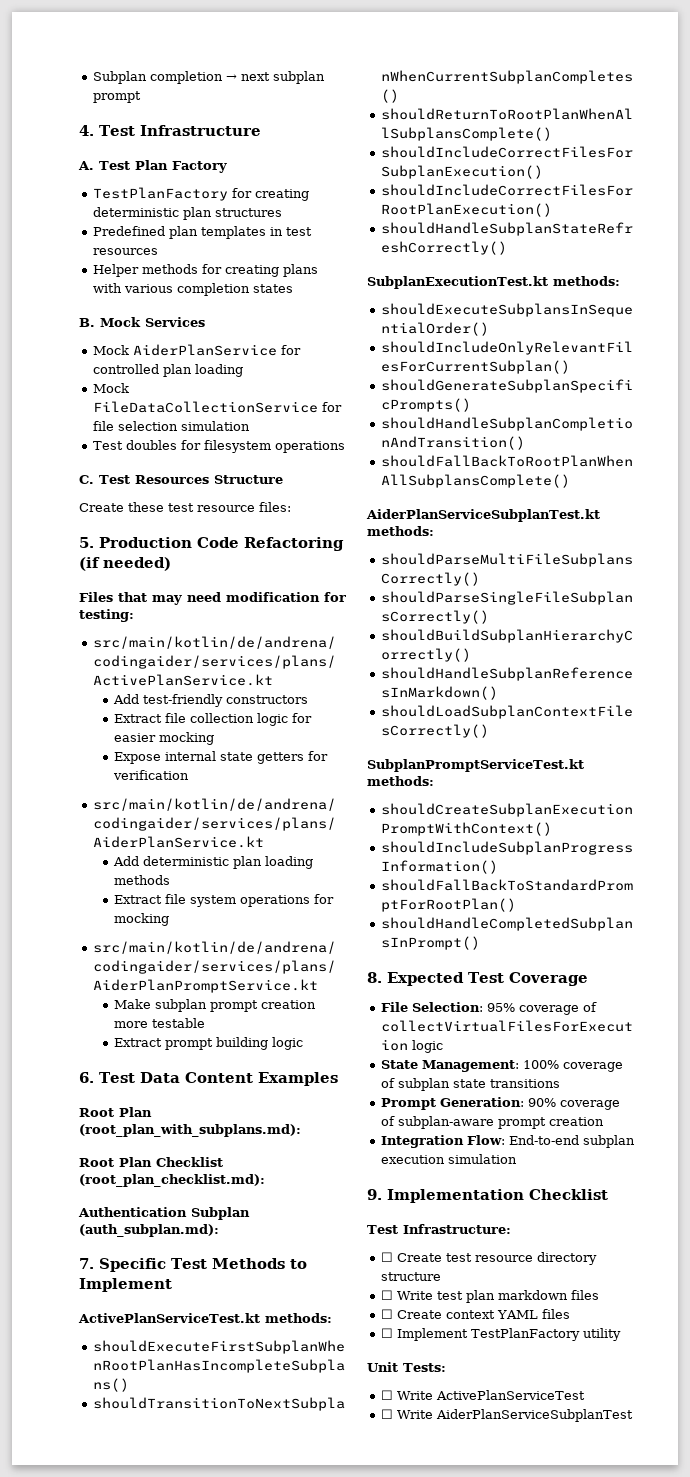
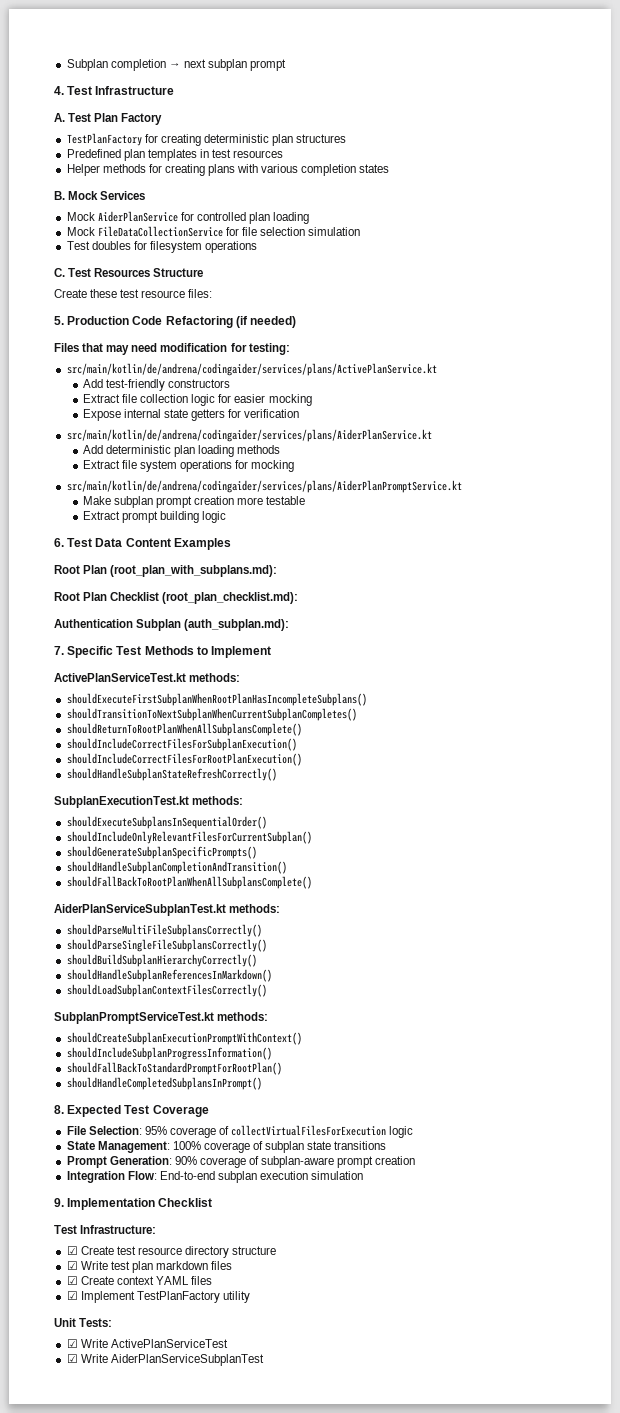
- ☐ Create test resource directory structure
+ ☑ Create test resource directory structure
- ☐ Write test plan markdown files
+ ☑ Write test plan markdown files
- ☐ Create context YAML files
+ ☑ Create context YAML files
- ☐ Implement TestPlanFactory utility
+ ☑ Implement TestPlanFactory utility
- ☐ Write ActivePlanServiceTest
+ ☑ Write ActivePlanServiceTest
- ☐ Write AiderPlanServiceSubplanTest
+ ☑ Write AiderPlanServiceSubplanTest

